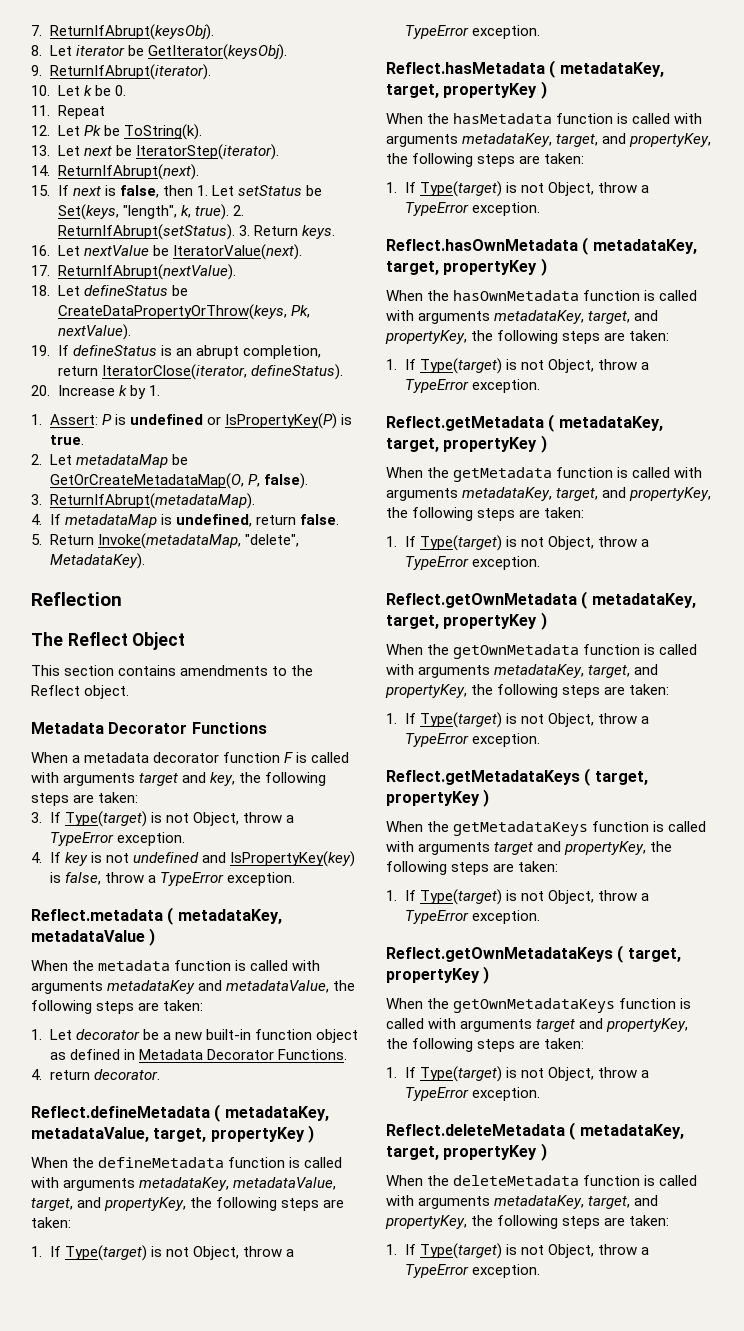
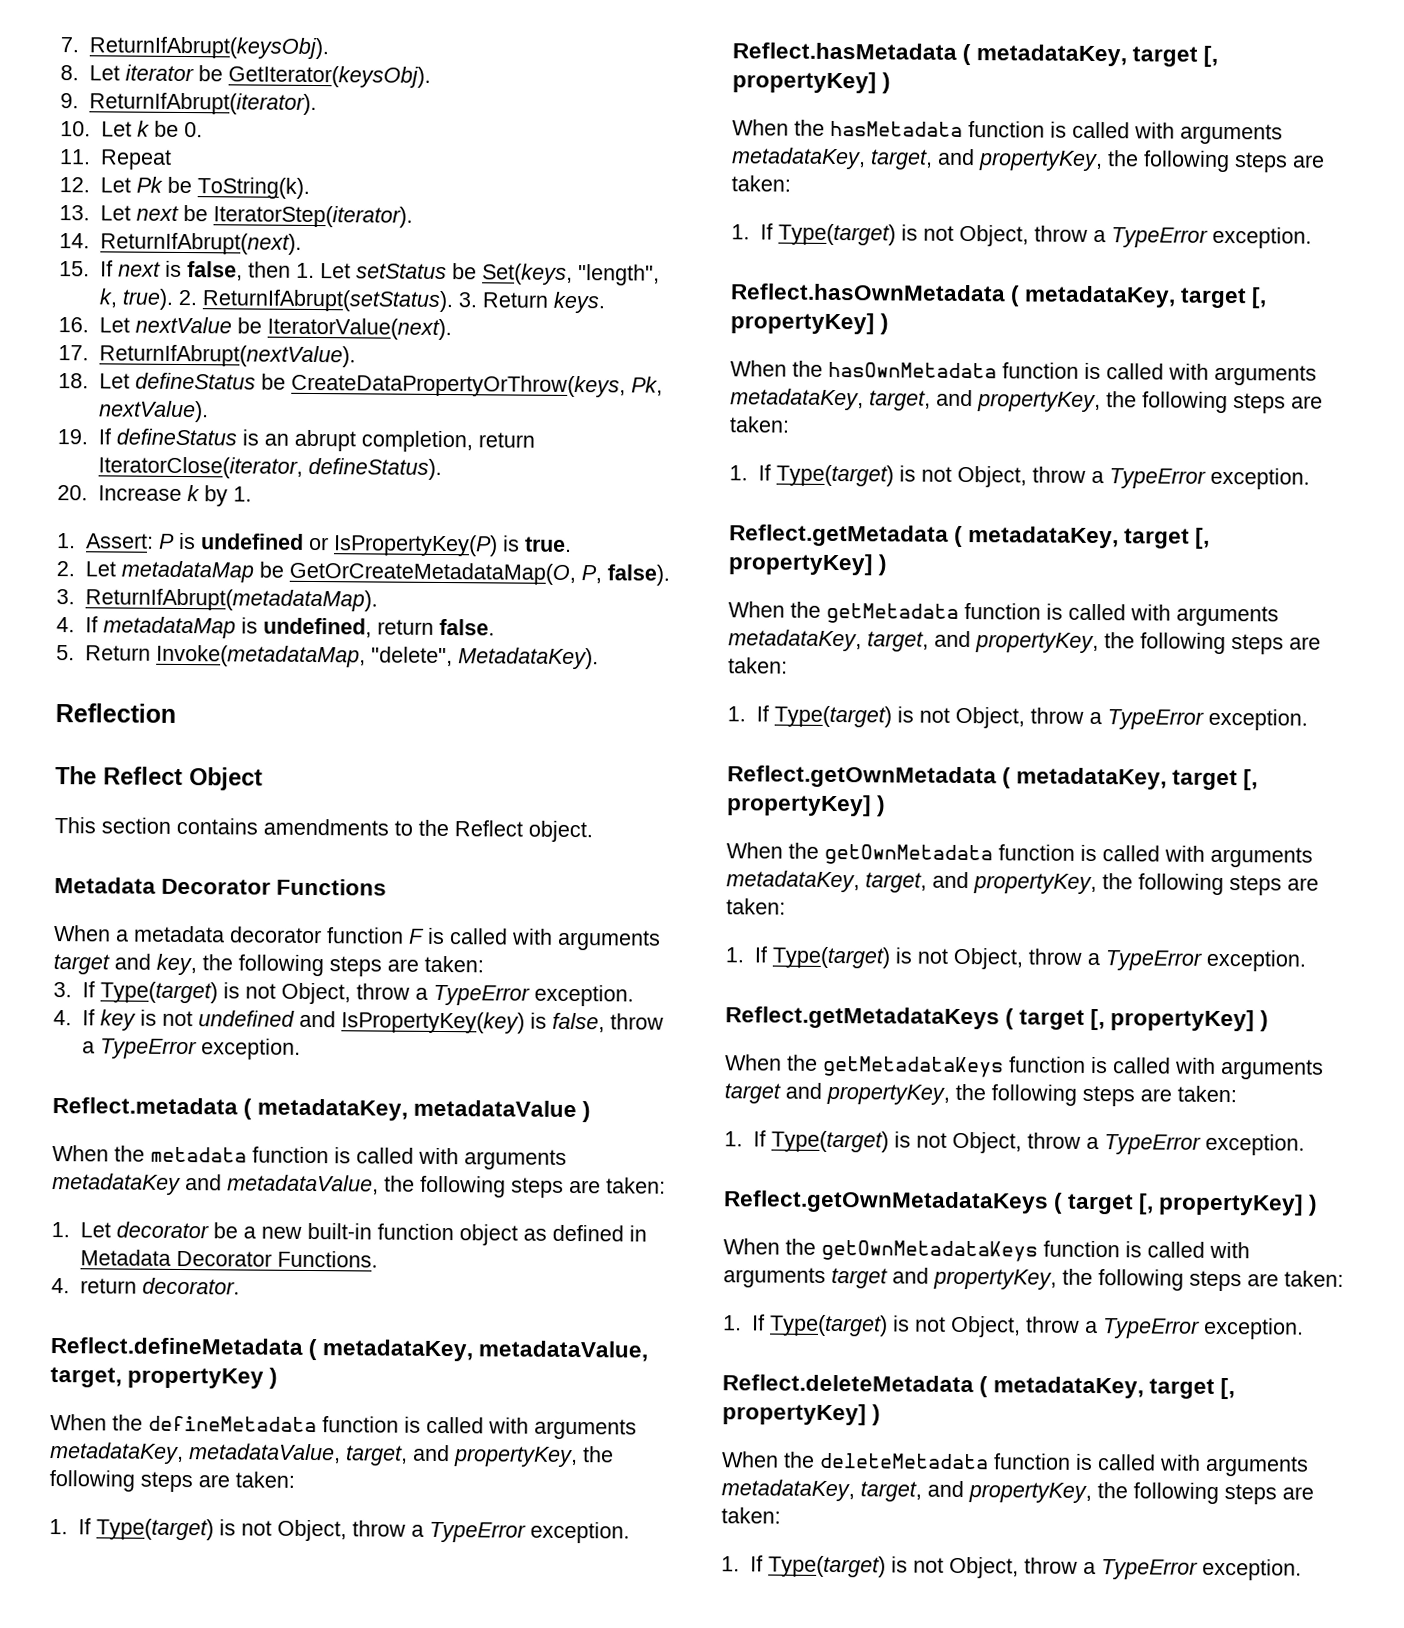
- Reflect.hasMetadata ( metadataKey, target, propertyKey )
+ Reflect.hasMetadata ( metadataKey, target [, propertyKey] )
- Reflect.hasOwnMetadata ( metadataKey, target, propertyKey )
+ Reflect.hasOwnMetadata ( metadataKey, target [, propertyKey] )
- Reflect.getMetadata ( metadataKey, target, propertyKey )
+ Reflect.getMetadata ( metadataKey, target [, propertyKey] )
- Reflect.getOwnMetadata ( metadataKey, target, propertyKey )
+ Reflect.getOwnMetadata ( metadataKey, target [, propertyKey] )
- Reflect.getMetadataKeys ( target, propertyKey )
+ Reflect.getMetadataKeys ( target [, propertyKey] )
- Reflect.getOwnMetadataKeys ( target, propertyKey )
+ Reflect.getOwnMetadataKeys ( target [, propertyKey] )
- Reflect.deleteMetadata ( metadataKey, target, propertyKey )
+ Reflect.deleteMetadata ( metadataKey, target [, propertyKey] )

